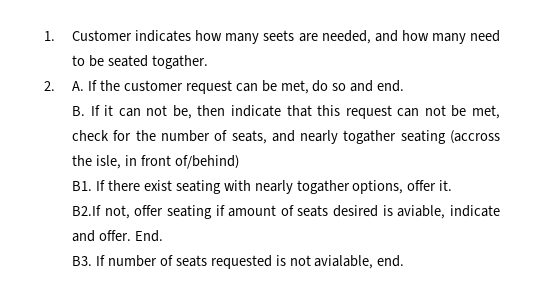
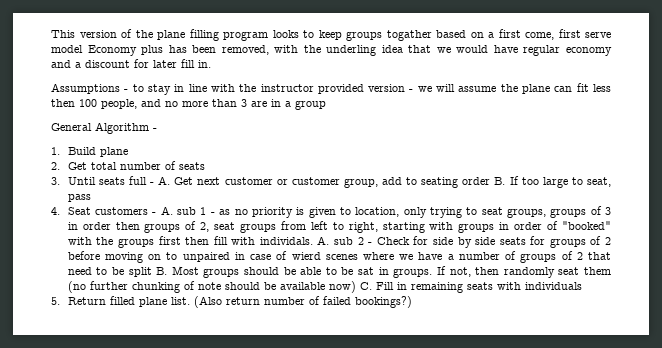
- 1. Customer indicates how many seets are needed, and how many need to be seated togather.
- 2. A. If the customer request can be met, do so and end.
- B. If it can not be, then indicate that this request can not be met, check for the number of seats, and nearly togather seating (accross the isle, in front of/behind)
- B1. If there exist seating with nearly togather options, offer it.
- B2.If not, offer seating if amount of seats desired is aviable, indicate and offer. End.
- B3. If number of seats requested is not avialable, end.
+ This version of the plane filling program looks to keep groups togather based on a first come, first serve model Economy plus has been removed, with the underling idea that we would have regular economy and a discount for later fill in.
+ Assumptions - to stay in line with the instructor provided version - we will assume the plane can fit less then 100 people, and no more than 3 are in a group
+ General Algorithm -
+ 1. Build plane
+ 2. Get total number of seats
+ 3. Until seats full - A. Get next customer or customer group, add to seating order B. If too large to seat, pass
+ 4. Seat customers - A. sub 1 - as no priority is given to location, only trying to seat groups, groups of 3 in order then groups of 2, seat groups from left to right, starting with groups in order of "booked" with the groups first then fill with individals. A. sub 2 - Check for side by side seats for groups of 2 before moving on to unpaired in case of wierd scenes where we have a number of groups of 2 that need to be split B. Most groups should be able to be sat in groups. If not, then randomly seat them (no further chunking of note should be available now) C. Fill in remaining seats with individuals
+ 5. Return filled plane list. (Also return number of failed bookings?)

